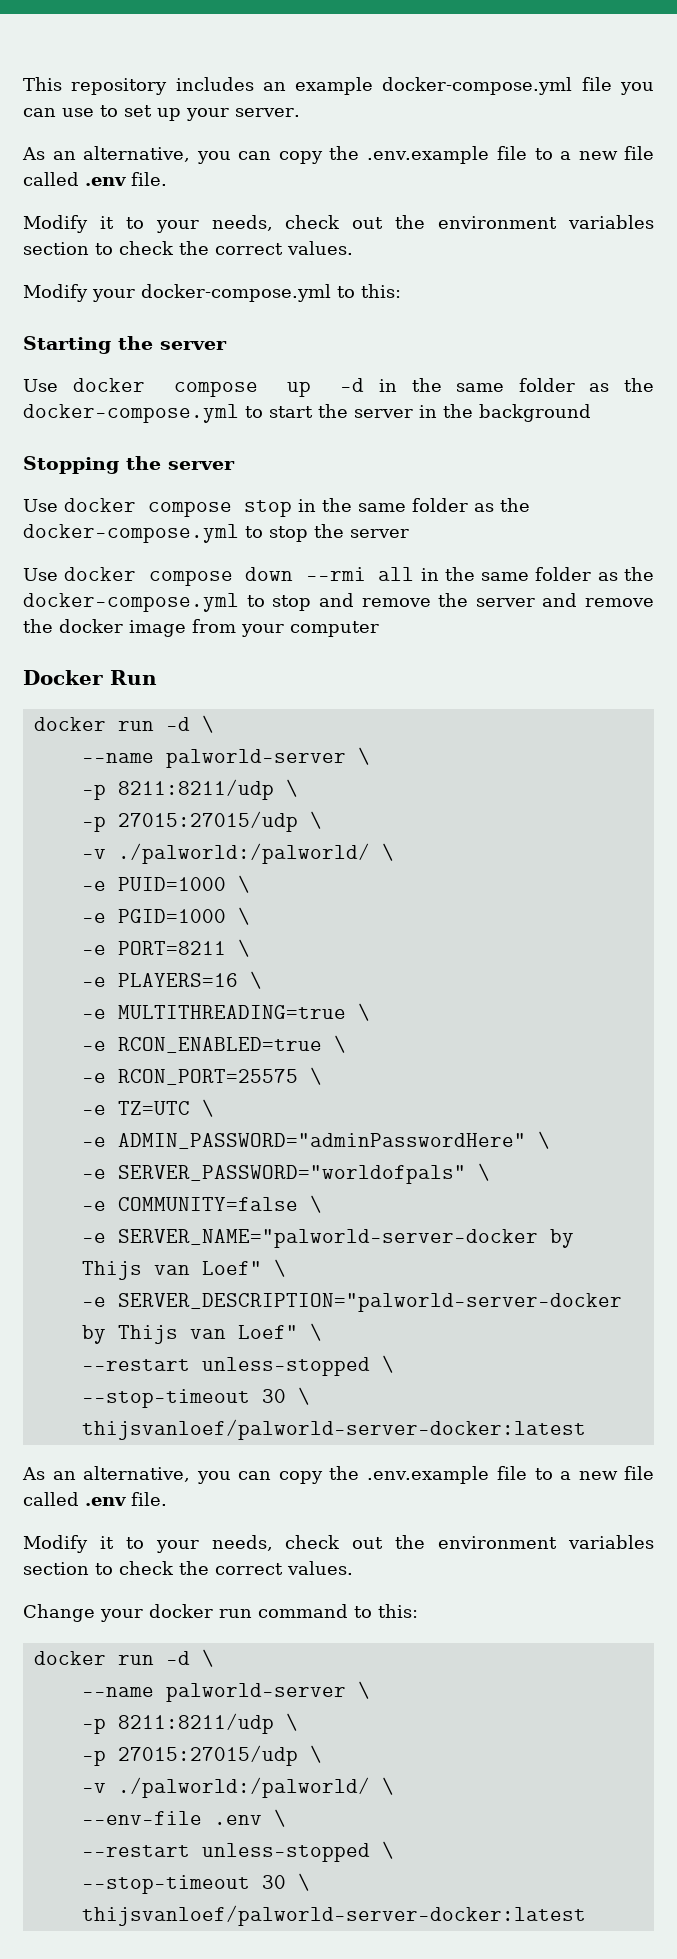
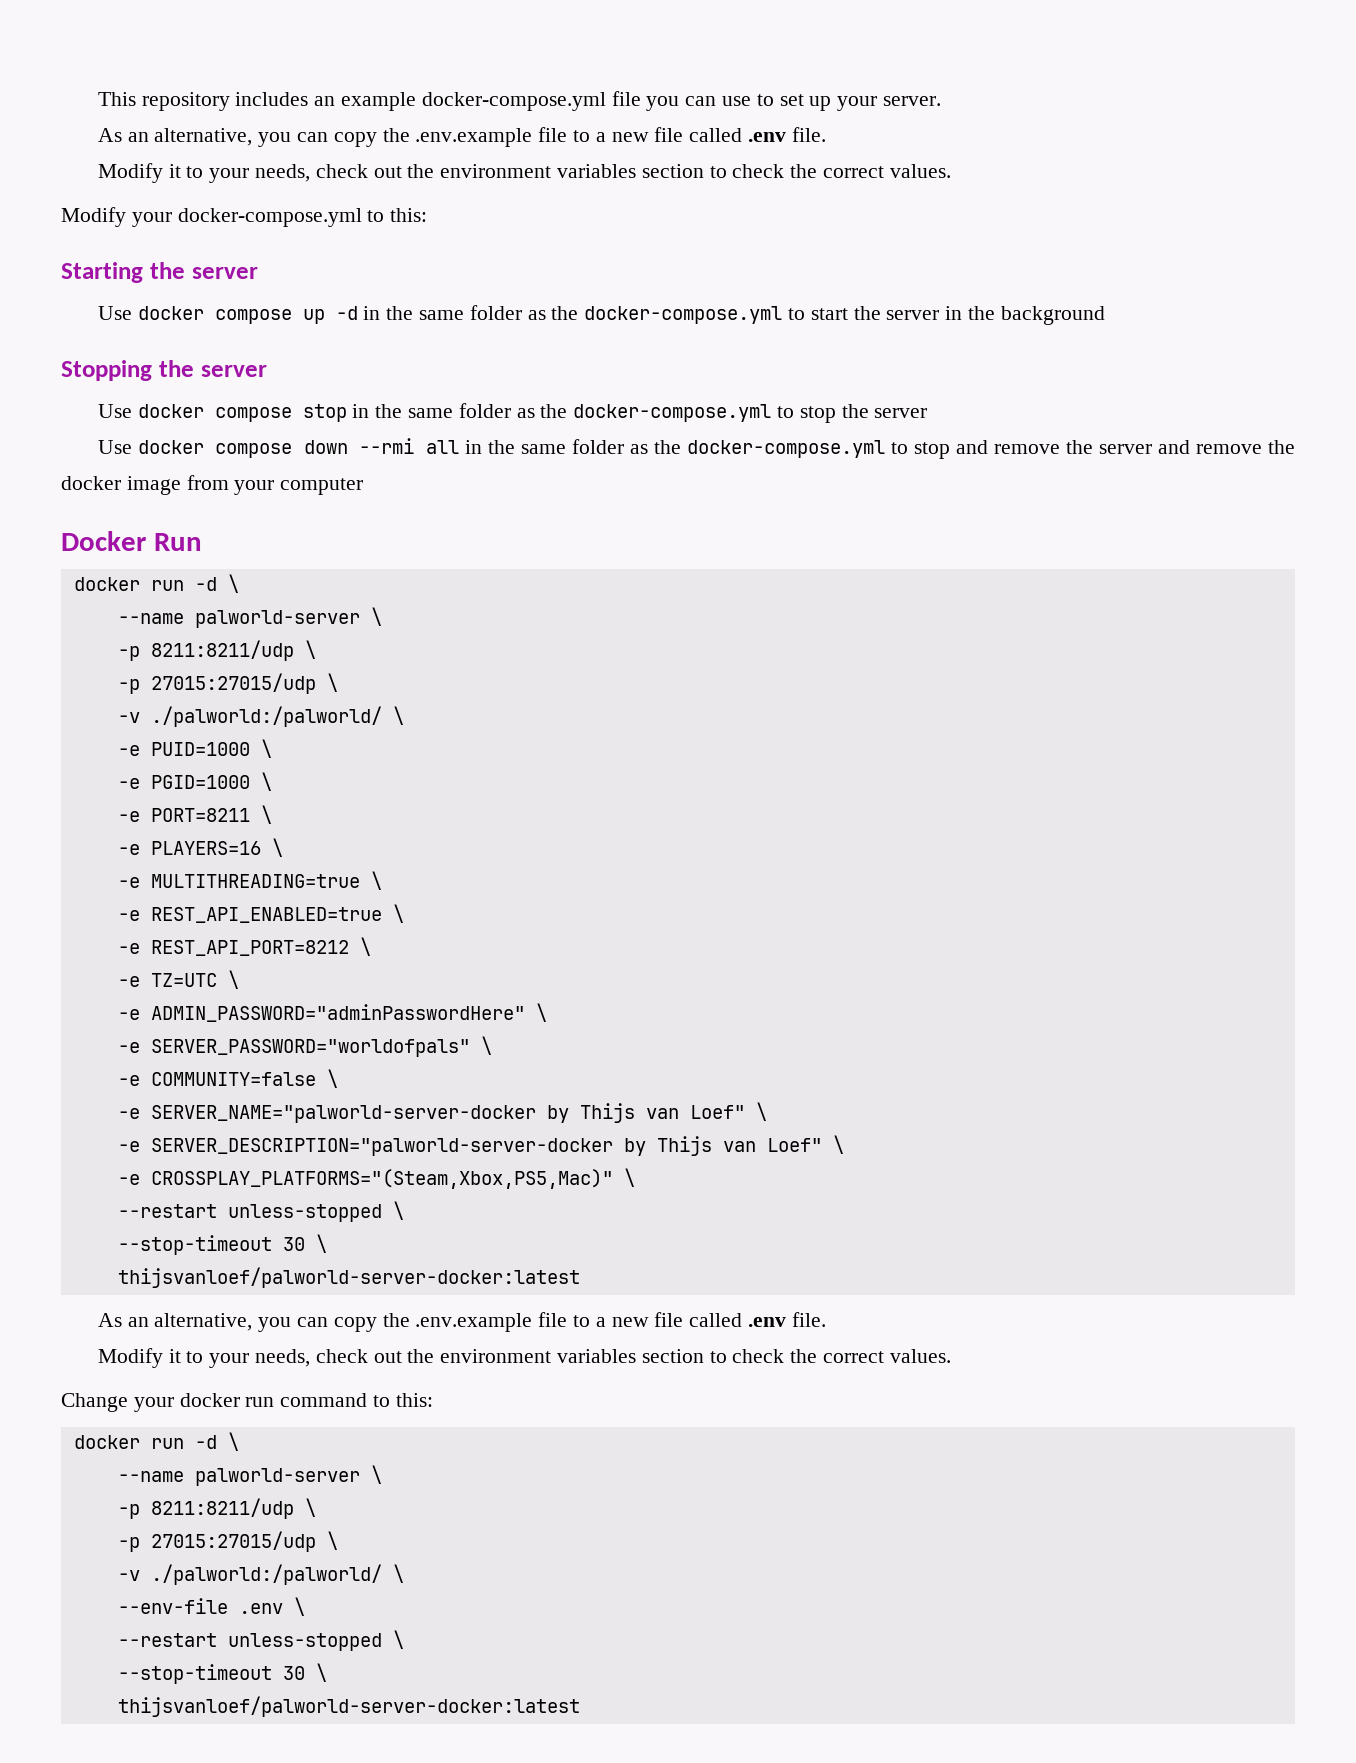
- -e RCON_ENABLED=true \
- -e RCON_PORT=25575 \
+ -e REST_API_ENABLED=true \
+ -e REST_API_PORT=8212 \
+ -e CROSSPLAY_PLATFORMS="(Steam,Xbox,PS5,Mac)" \

